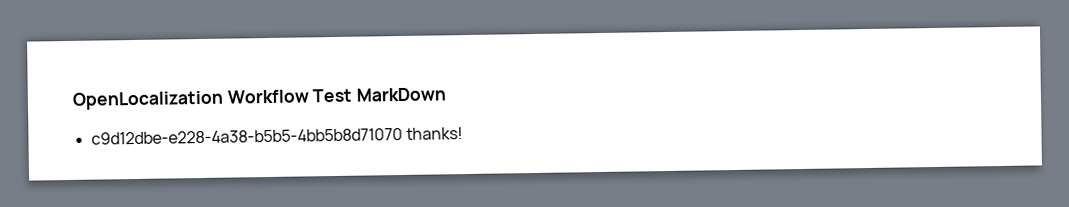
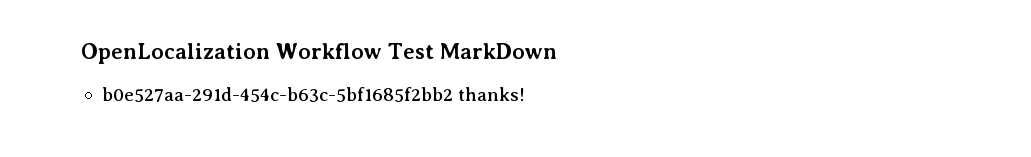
- c9d12dbe-e228-4a38-b5b5-4bb5b8d71070 thanks!
+ b0e527aa-291d-454c-b63c-5bf1685f2bb2 thanks!

